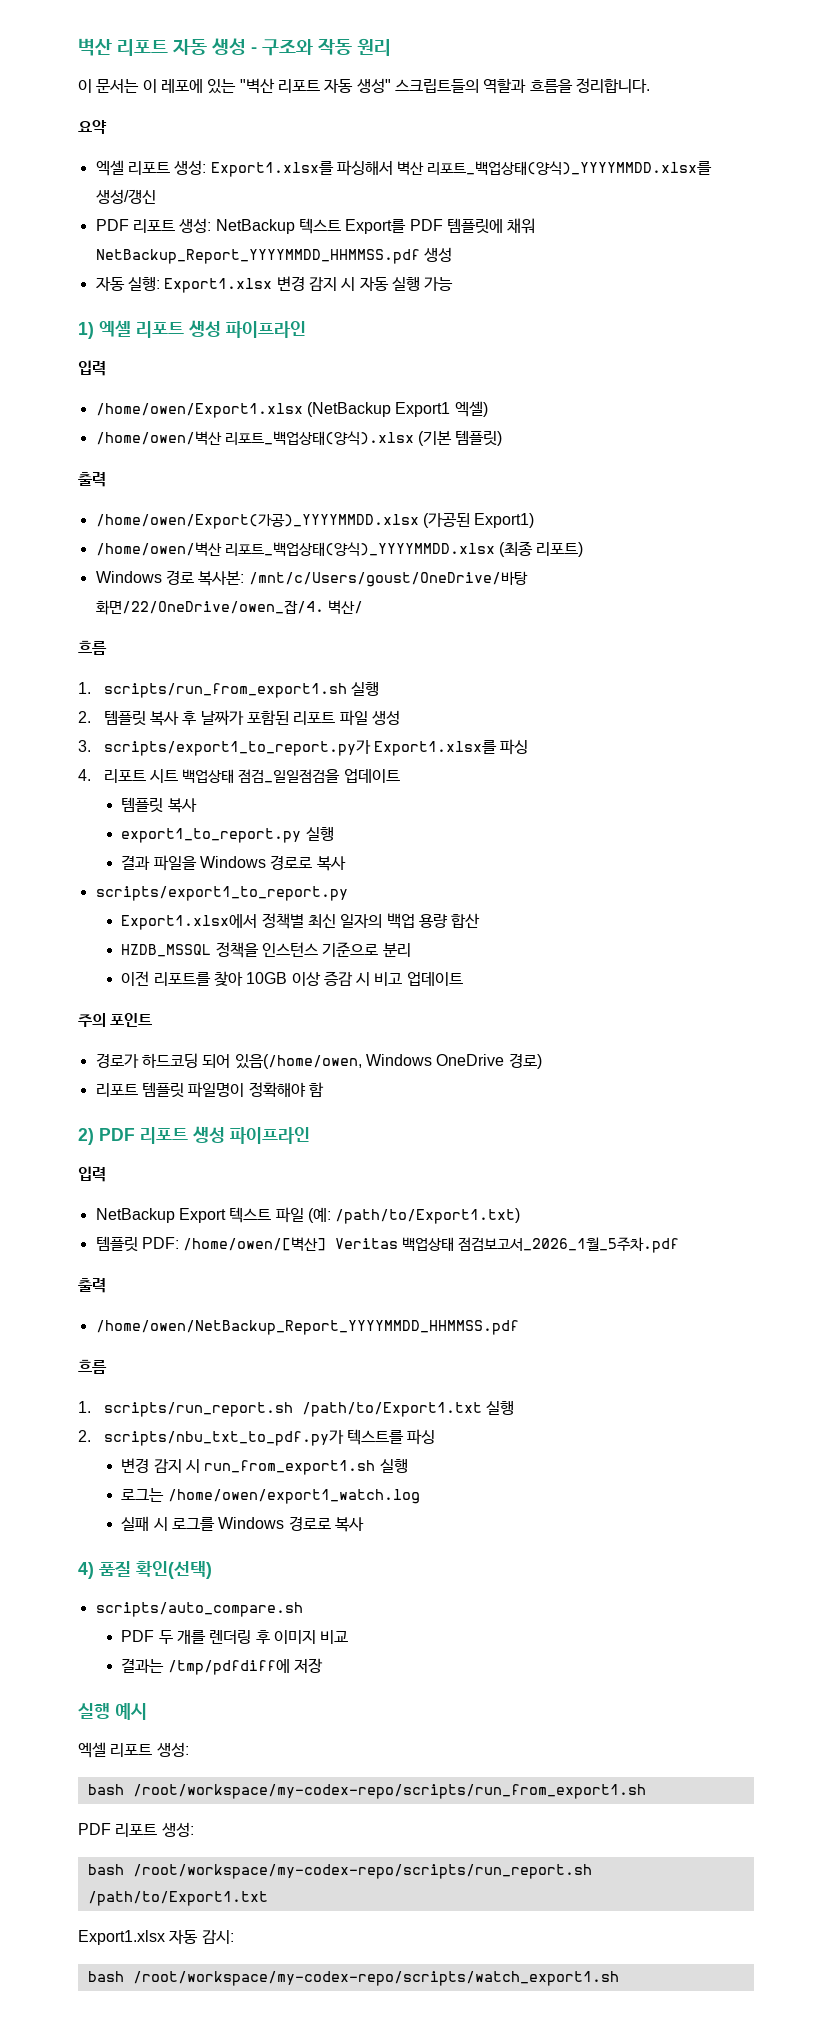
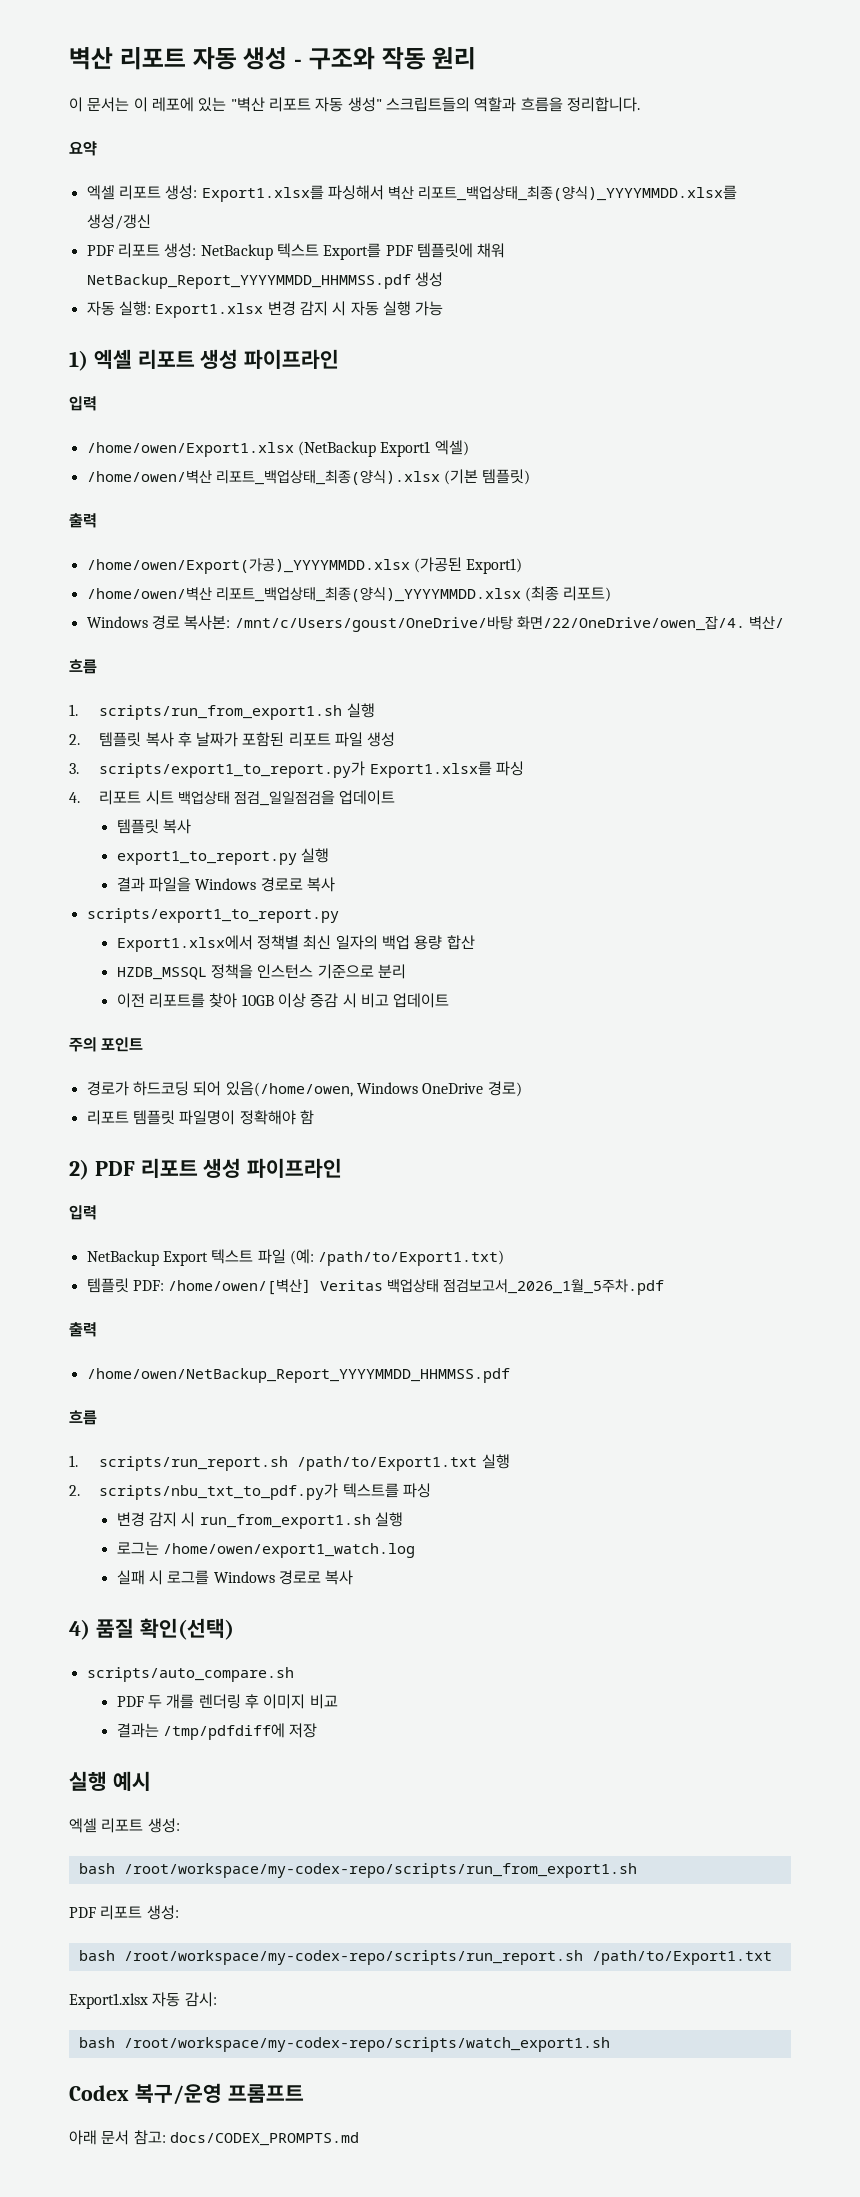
- 엑셀 리포트 생성: Export1.xlsx를 파싱해서 벽산 리포트_백업상태(양식)_YYYYMMDD.xlsx를 생성/갱신
+ 엑셀 리포트 생성: Export1.xlsx를 파싱해서 벽산 리포트_백업상태_최종(양식)_YYYYMMDD.xlsx를 생성/갱신
- /home/owen/벽산 리포트_백업상태(양식).xlsx (기본 템플릿)
+ /home/owen/벽산 리포트_백업상태_최종(양식).xlsx (기본 템플릿)
- /home/owen/벽산 리포트_백업상태(양식)_YYYYMMDD.xlsx (최종 리포트)
+ /home/owen/벽산 리포트_백업상태_최종(양식)_YYYYMMDD.xlsx (최종 리포트)
+ Codex 복구/운영 프롬프트
+ 아래 문서 참고: docs/CODEX_PROMPTS.md

